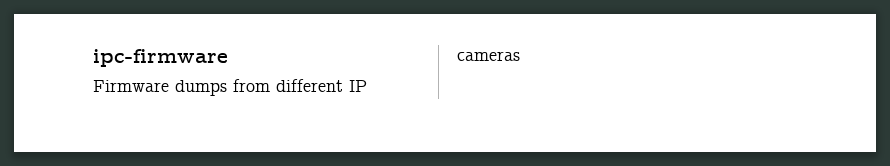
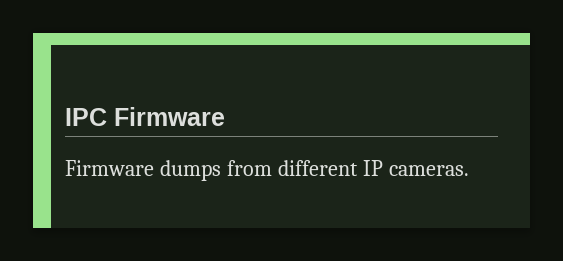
- ipc-firmware
+ IPC Firmware
- Firmware dumps from different IP cameras
+ Firmware dumps from different IP cameras.

